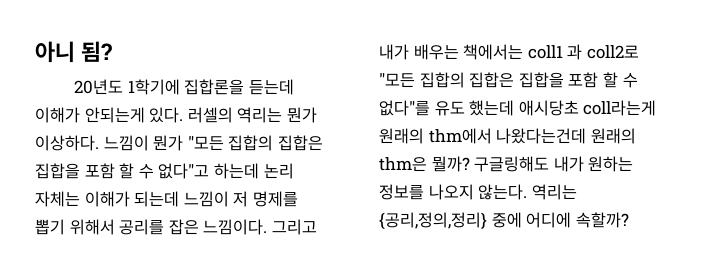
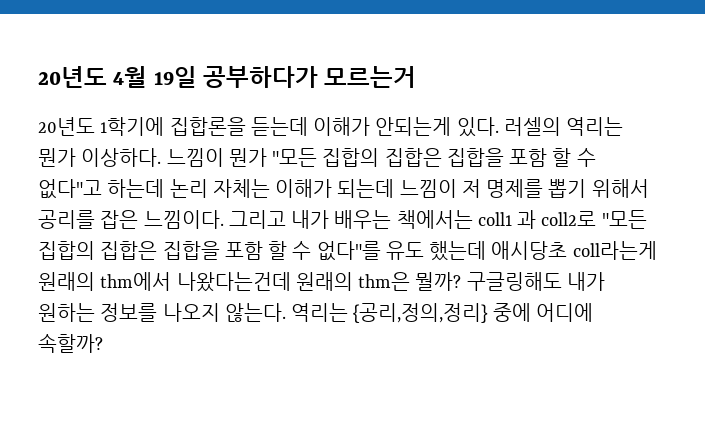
- 아니 됨?
+ 20년도 4월 19일 공부하다가 모르는거

